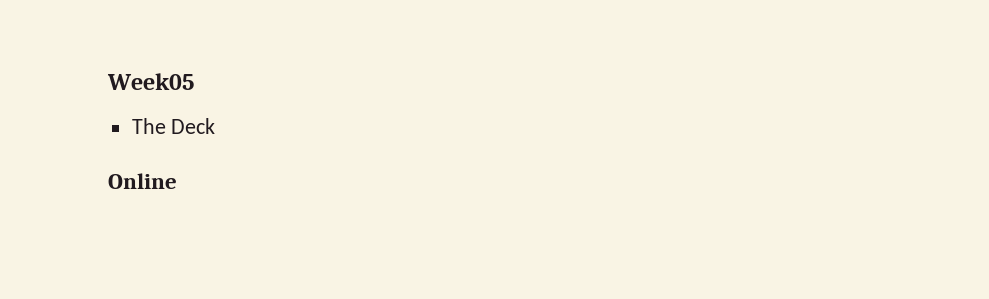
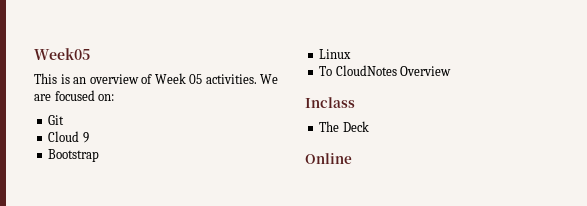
+ This is an overview of Week 05 activities. We are focused on:
+ Git
+ Cloud 9
+ Bootstrap
+ Linux
+ To CloudNotes Overview
+ Inclass

